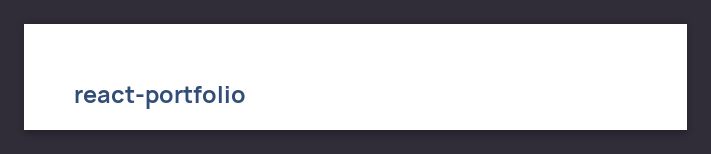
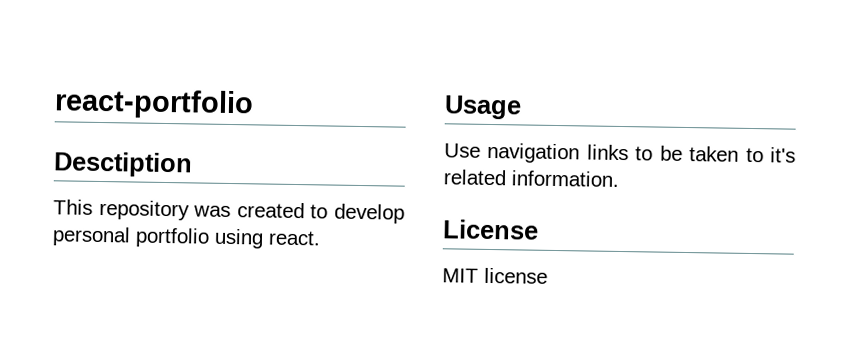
+ Desctiption
+ This repository was created to develop personal portfolio using react.
+ Usage
+ Use navigation links to be taken to it's related information.
+ License
+ MIT license

